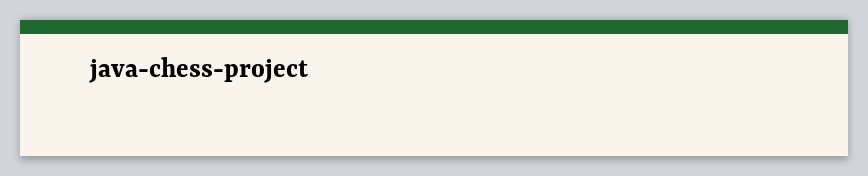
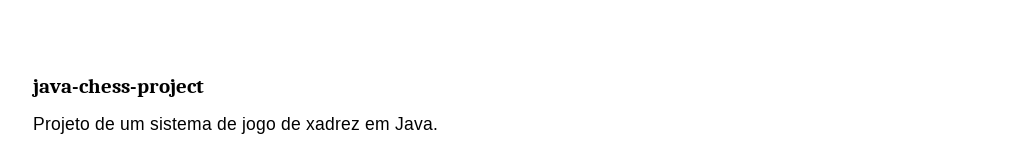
+ Projeto de um sistema de jogo de xadrez em Java.

